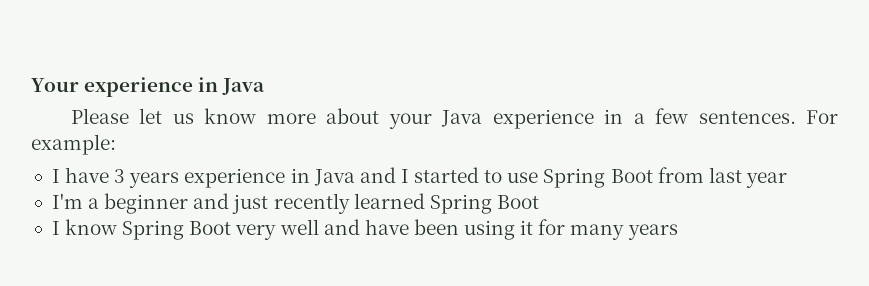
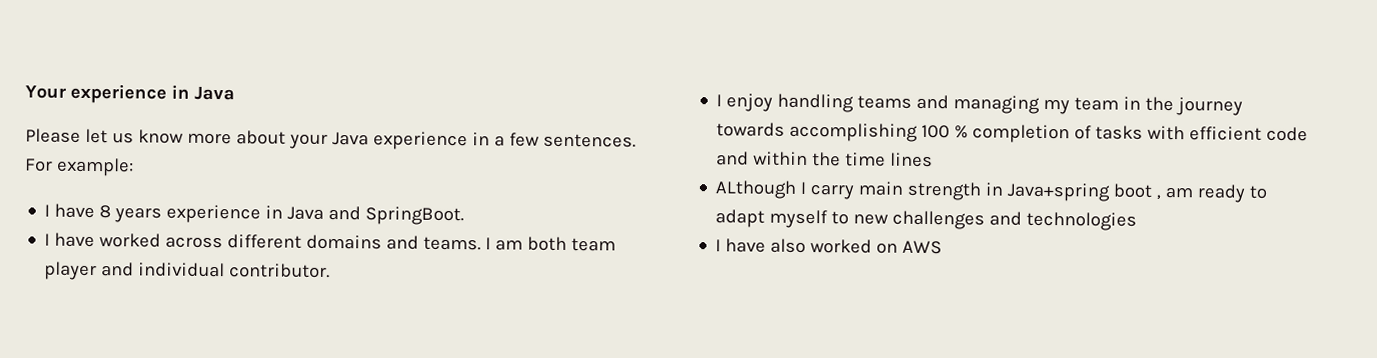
- I have 3 years experience in Java and I started to use Spring Boot from last year
- I'm a beginner and just recently learned Spring Boot
- I know Spring Boot very well and have been using it for many years
+ I have 8 years experience in Java and SpringBoot.
+ I have worked across different domains and teams. I am both team player and individual contributor.
+ I enjoy handling teams and managing my team in the journey towards accomplishing 100 % completion of tasks with efficient code and within the time lines
+ ALthough I carry main strength in Java+spring boot , am ready to adapt myself to new challenges and technologies
+ I have also worked on AWS

